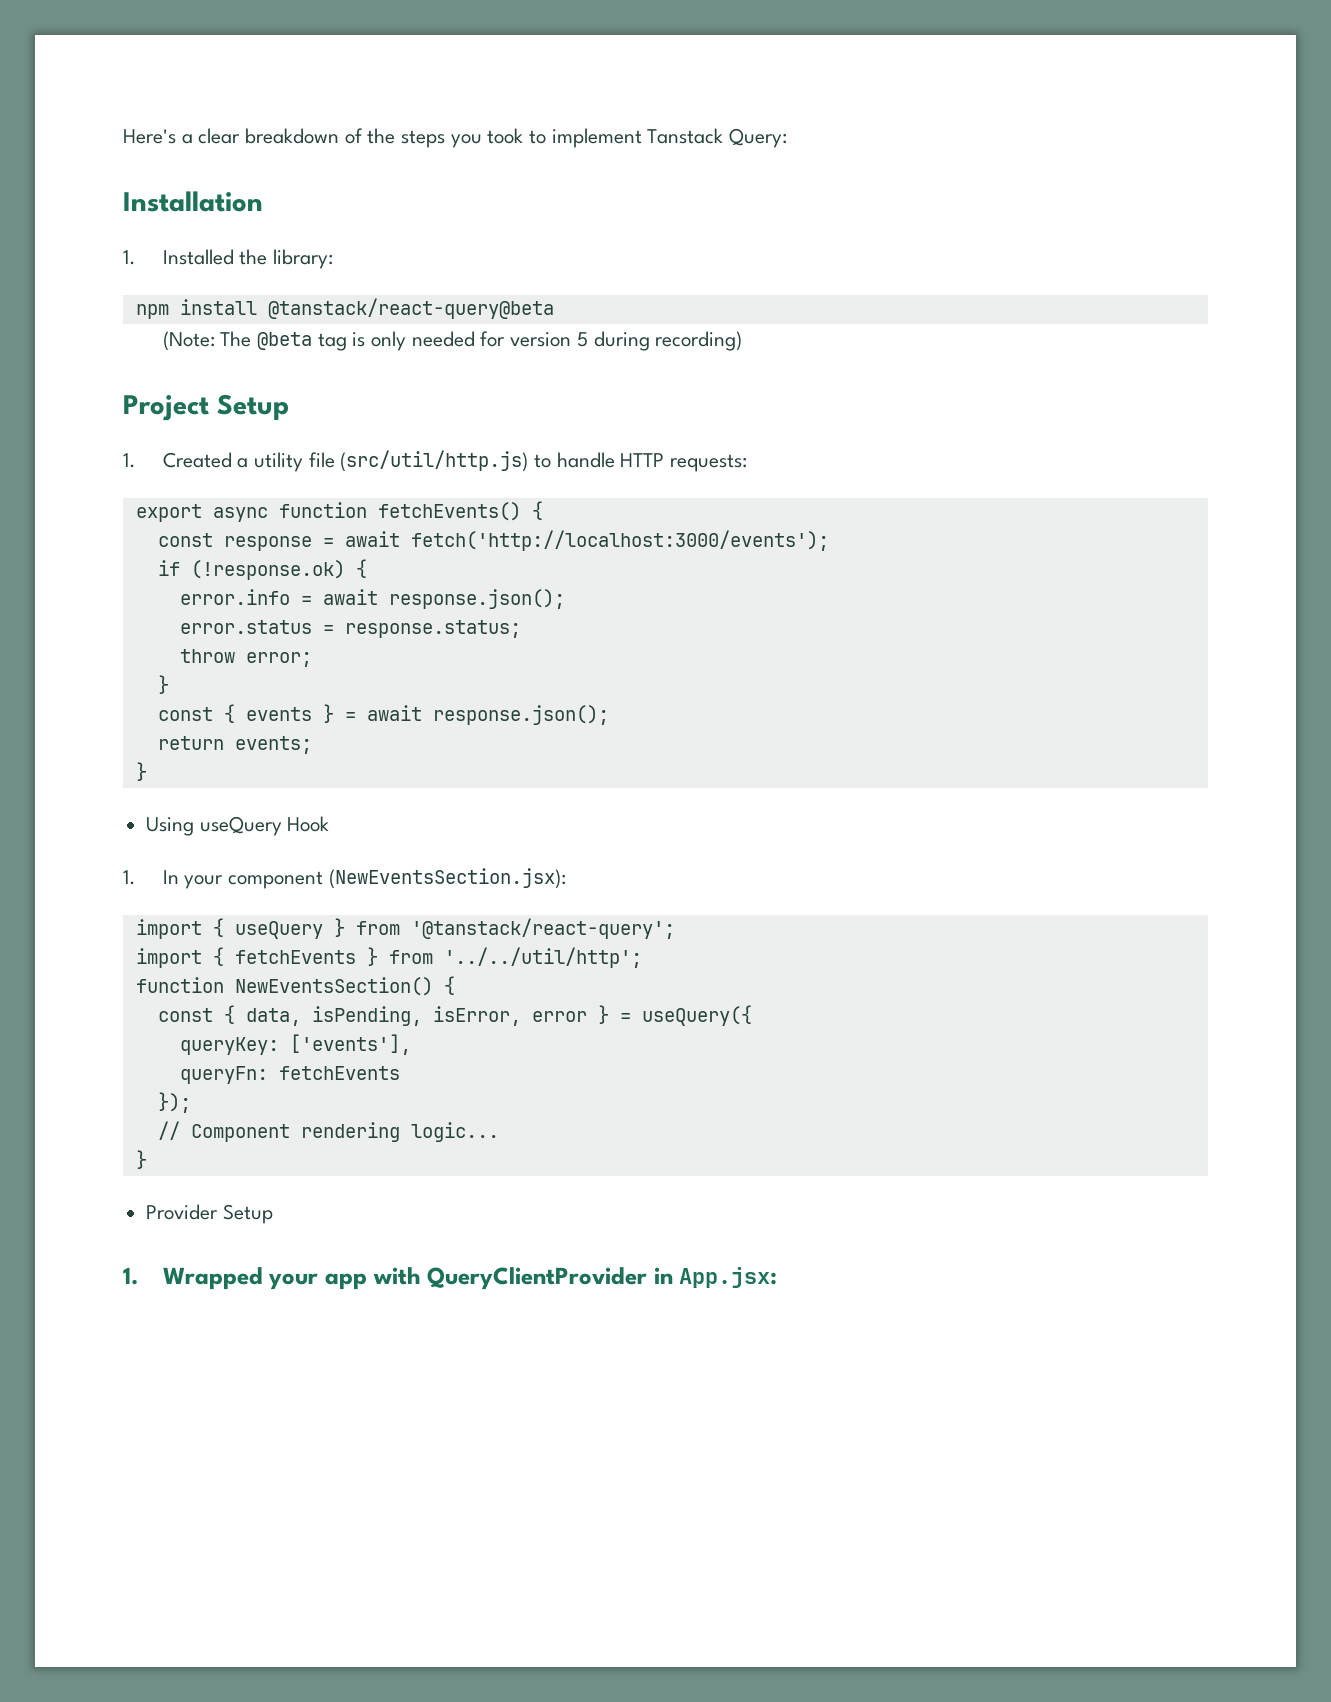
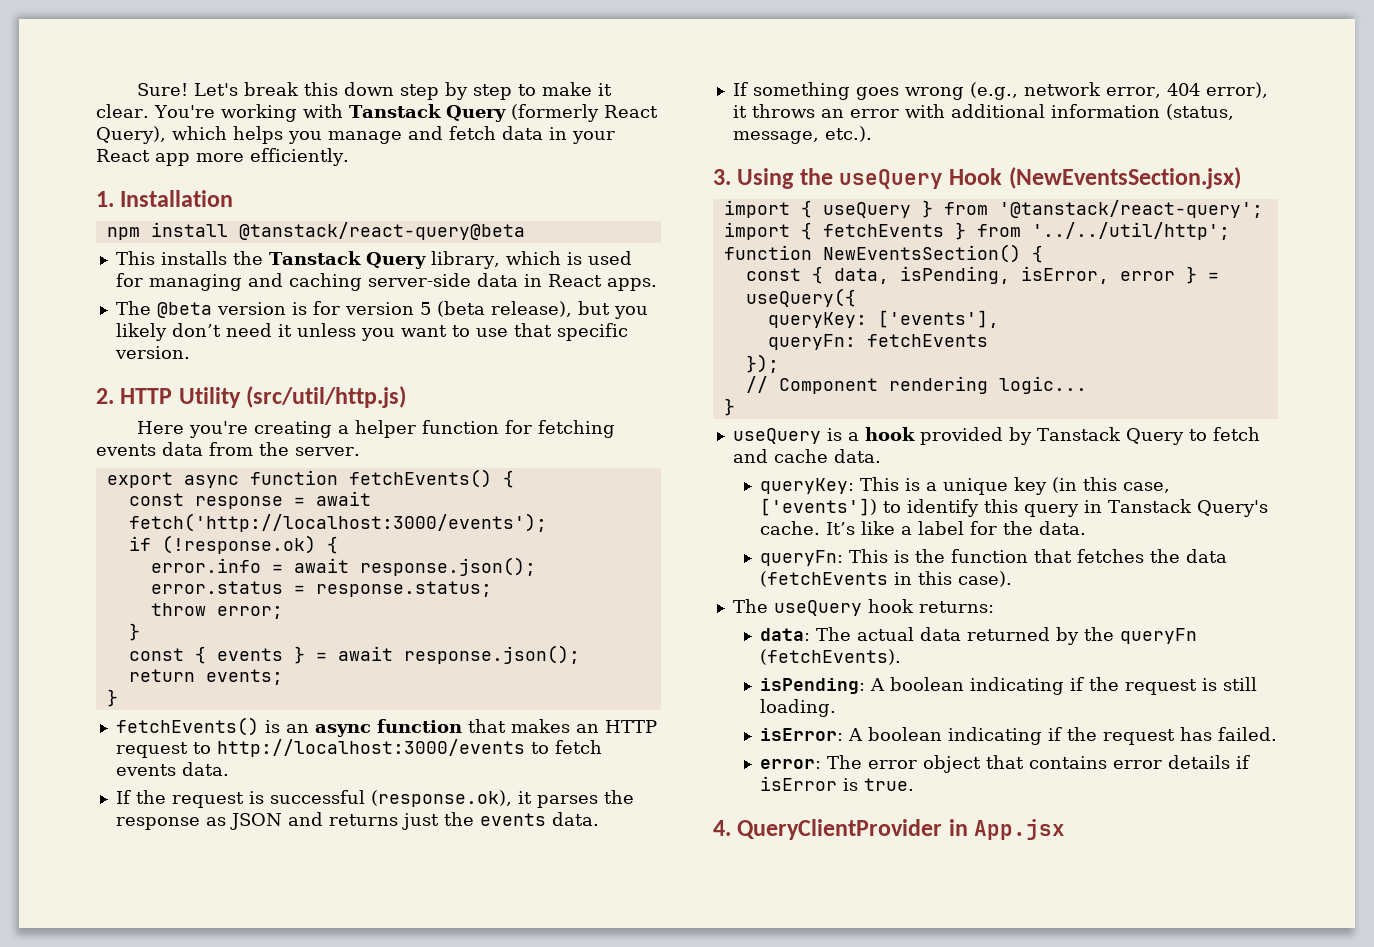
- Here's a clear breakdown of the steps you took to implement Tanstack Query:
- Installation
- 1. Installed the library:
+ Sure! Let's break this down step by step to make it clear. You're working with Tanstack Query (formerly React Query), which helps you manage and fetch data in your React app more efficiently.
+ 1. Installation
  npm install @tanstack/react-query@beta
- (Note: The @beta tag is only needed for version 5 during recording)
- Project Setup
- 1. Created a utility file (src/util/http.js) to handle HTTP requests:
+ This installs the Tanstack Query library, which is used for managing and caching server-side data in React apps.
+ The @beta version is for version 5 (beta release), but you likely don’t need it unless you want to use that specific version.
+ 2. HTTP Utility (src/util/http.js)
+ Here you're creating a helper function for fetching events data from the server.
- Using useQuery Hook
- 1. In your component (NewEventsSection.jsx):
+ fetchEvents() is an async function that makes an HTTP request to http://localhost:3000/events to fetch events data.
+ If the request is successful (response.ok), it parses the response as JSON and returns just the events data.
+ If something goes wrong (e.g., network error, 404 error), it throws an error with additional information (status, message, etc.).
+ 3. Using the useQuery Hook (NewEventsSection.jsx)
- Provider Setup
- 1. Wrapped your app with QueryClientProvider in App.jsx:
+ useQuery is a hook provided by Tanstack Query to fetch and cache data.
+ queryKey: This is a unique key (in this case, ['events']) to identify this query in Tanstack Query's cache. It’s like a label for the data.
+ queryFn: This is the function that fetches the data (fetchEvents in this case).
+ The useQuery hook returns:
+ data: The actual data returned by the queryFn (fetchEvents).
+ isPending: A boolean indicating if the request is still loading.
+ isError: A boolean indicating if the request has failed.
+ error: The error object that contains error details if isError is true.
+ 4. QueryClientProvider in App.jsx

